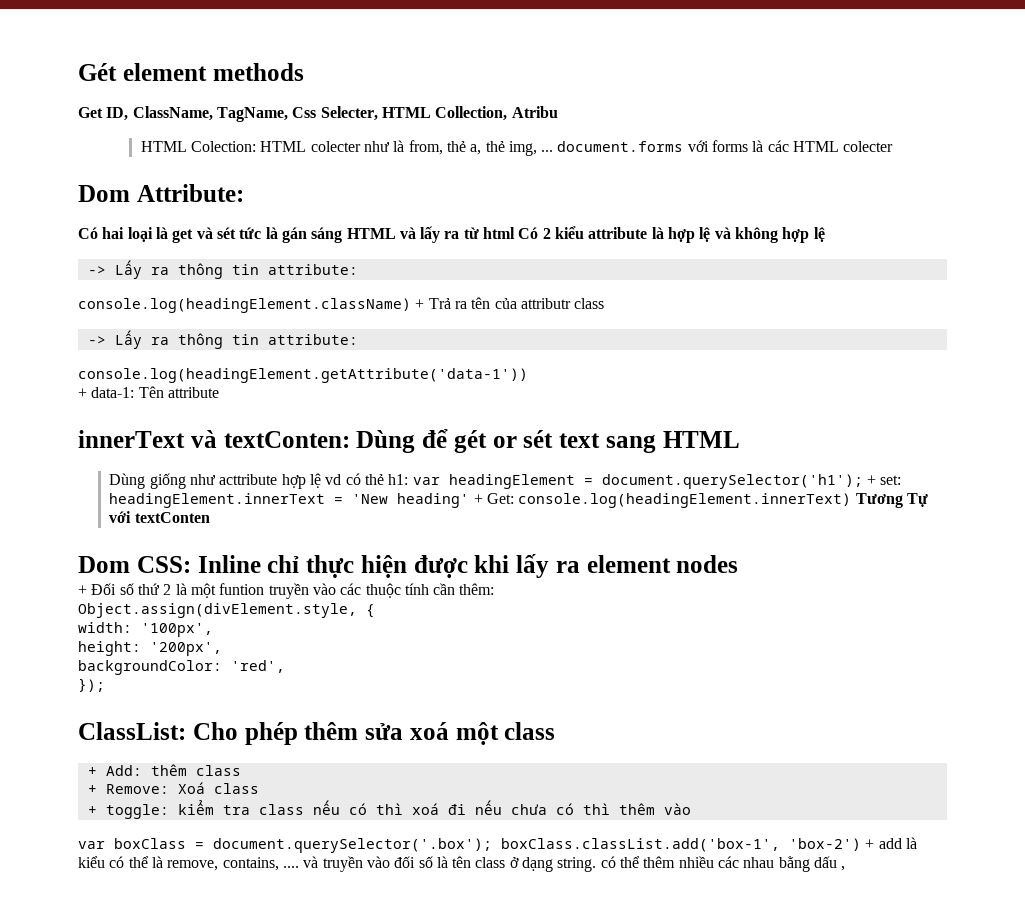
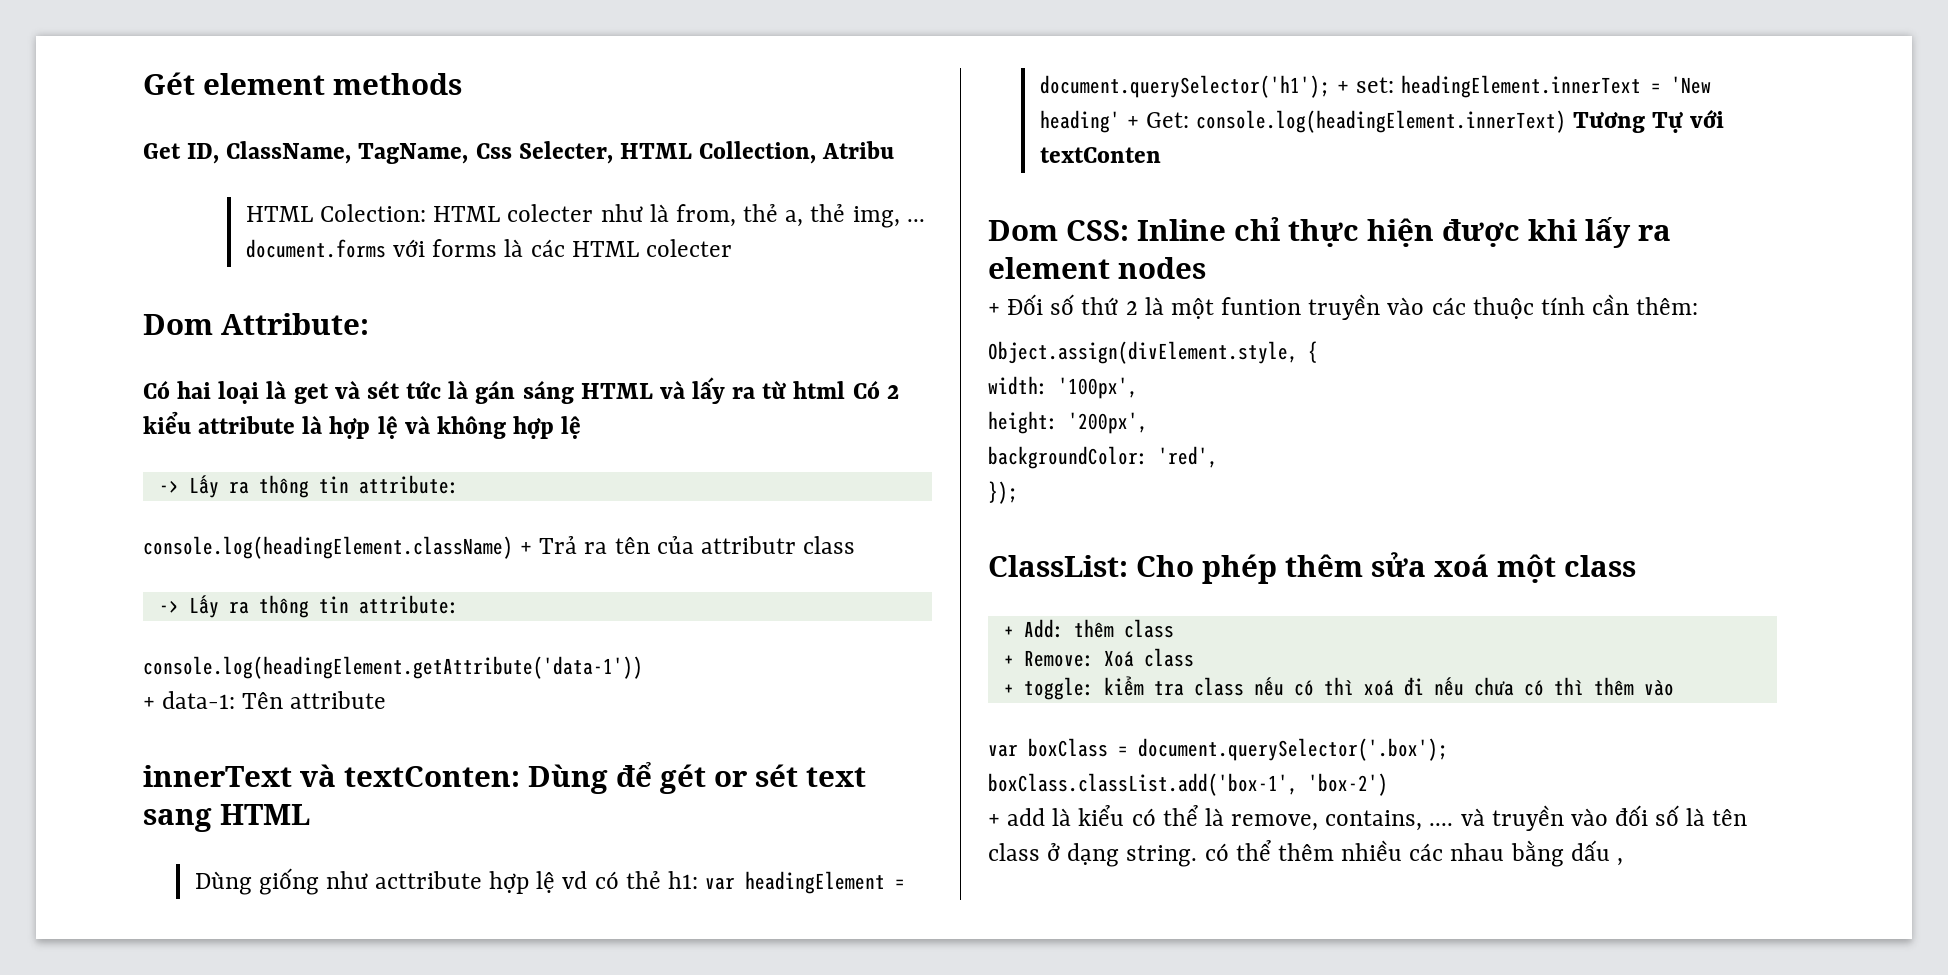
- var boxClass = document.querySelector('.box'); boxClass.classList.add('box-1', 'box-2') + add là kiểu có thể là remove, contains, .... và truyền vào đối số là tên class ở dạng string. có thể thêm nhiều các nhau bằng dấu ,
+ var boxClass = document.querySelector('.box');
+ boxClass.classList.add('box-1', 'box-2')
+ + add là kiểu có thể là remove, contains, .... và truyền vào đối số là tên class ở dạng string. có thể thêm nhiều các nhau bằng dấu ,

